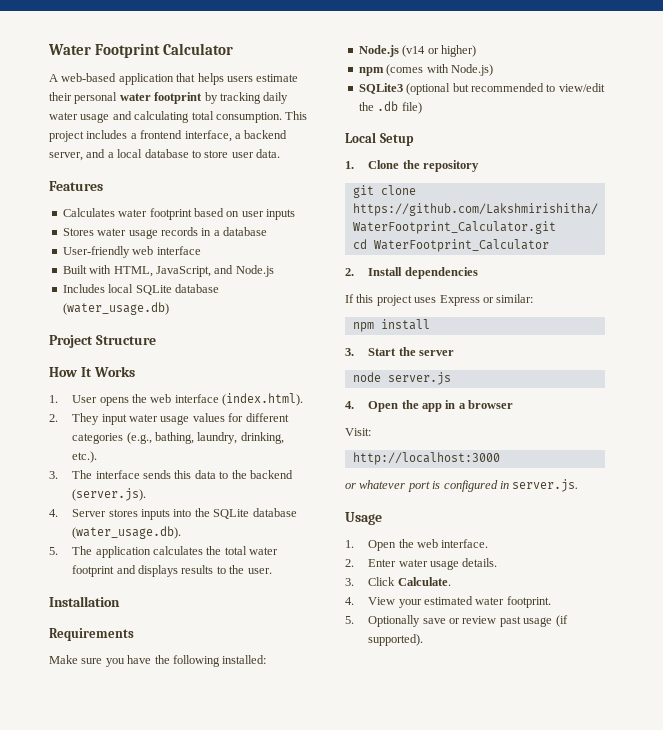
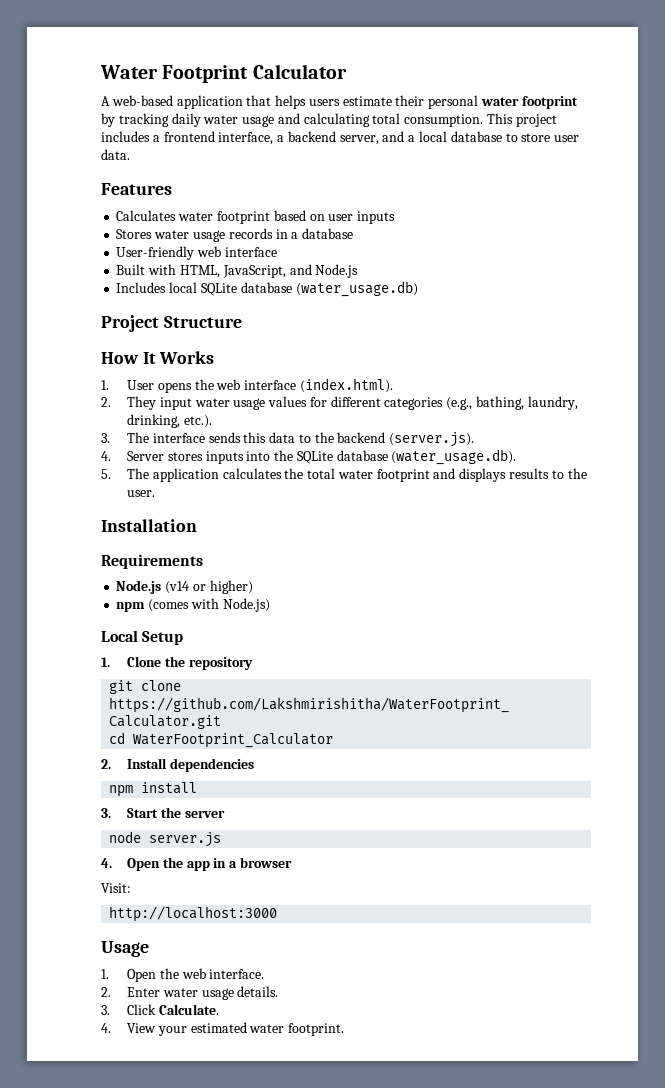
- Make sure you have the following installed:
- SQLite3 (optional but recommended to view/edit the .db file)
- If this project uses Express or similar:
- or whatever port is configured in server.js.
- 5. Optionally save or review past usage (if supported).

